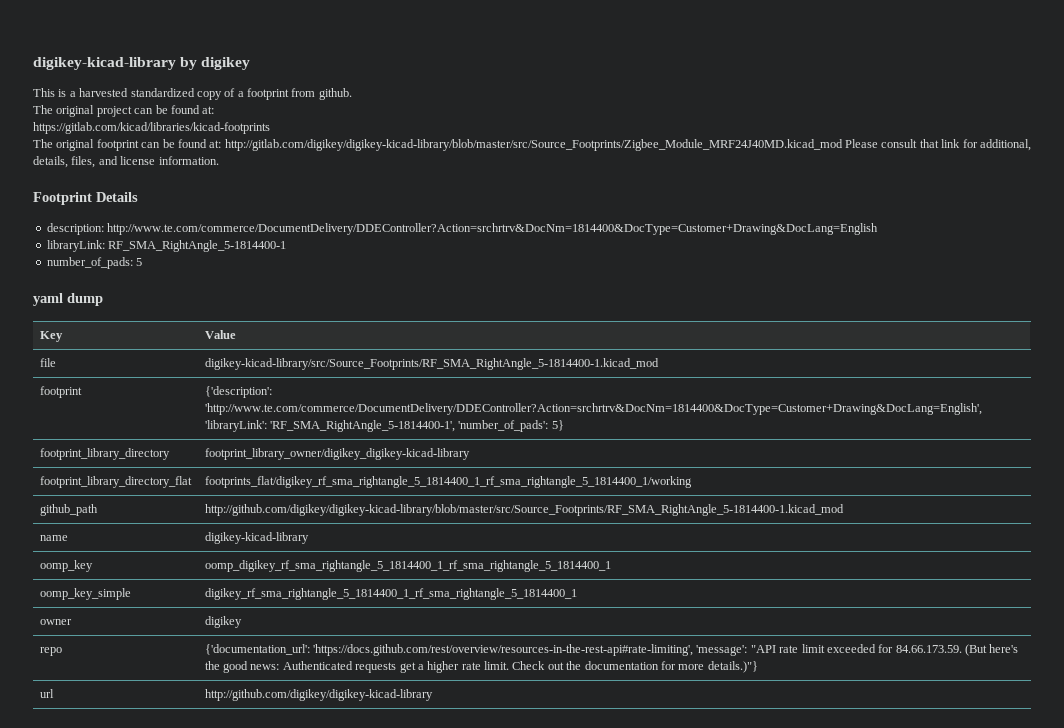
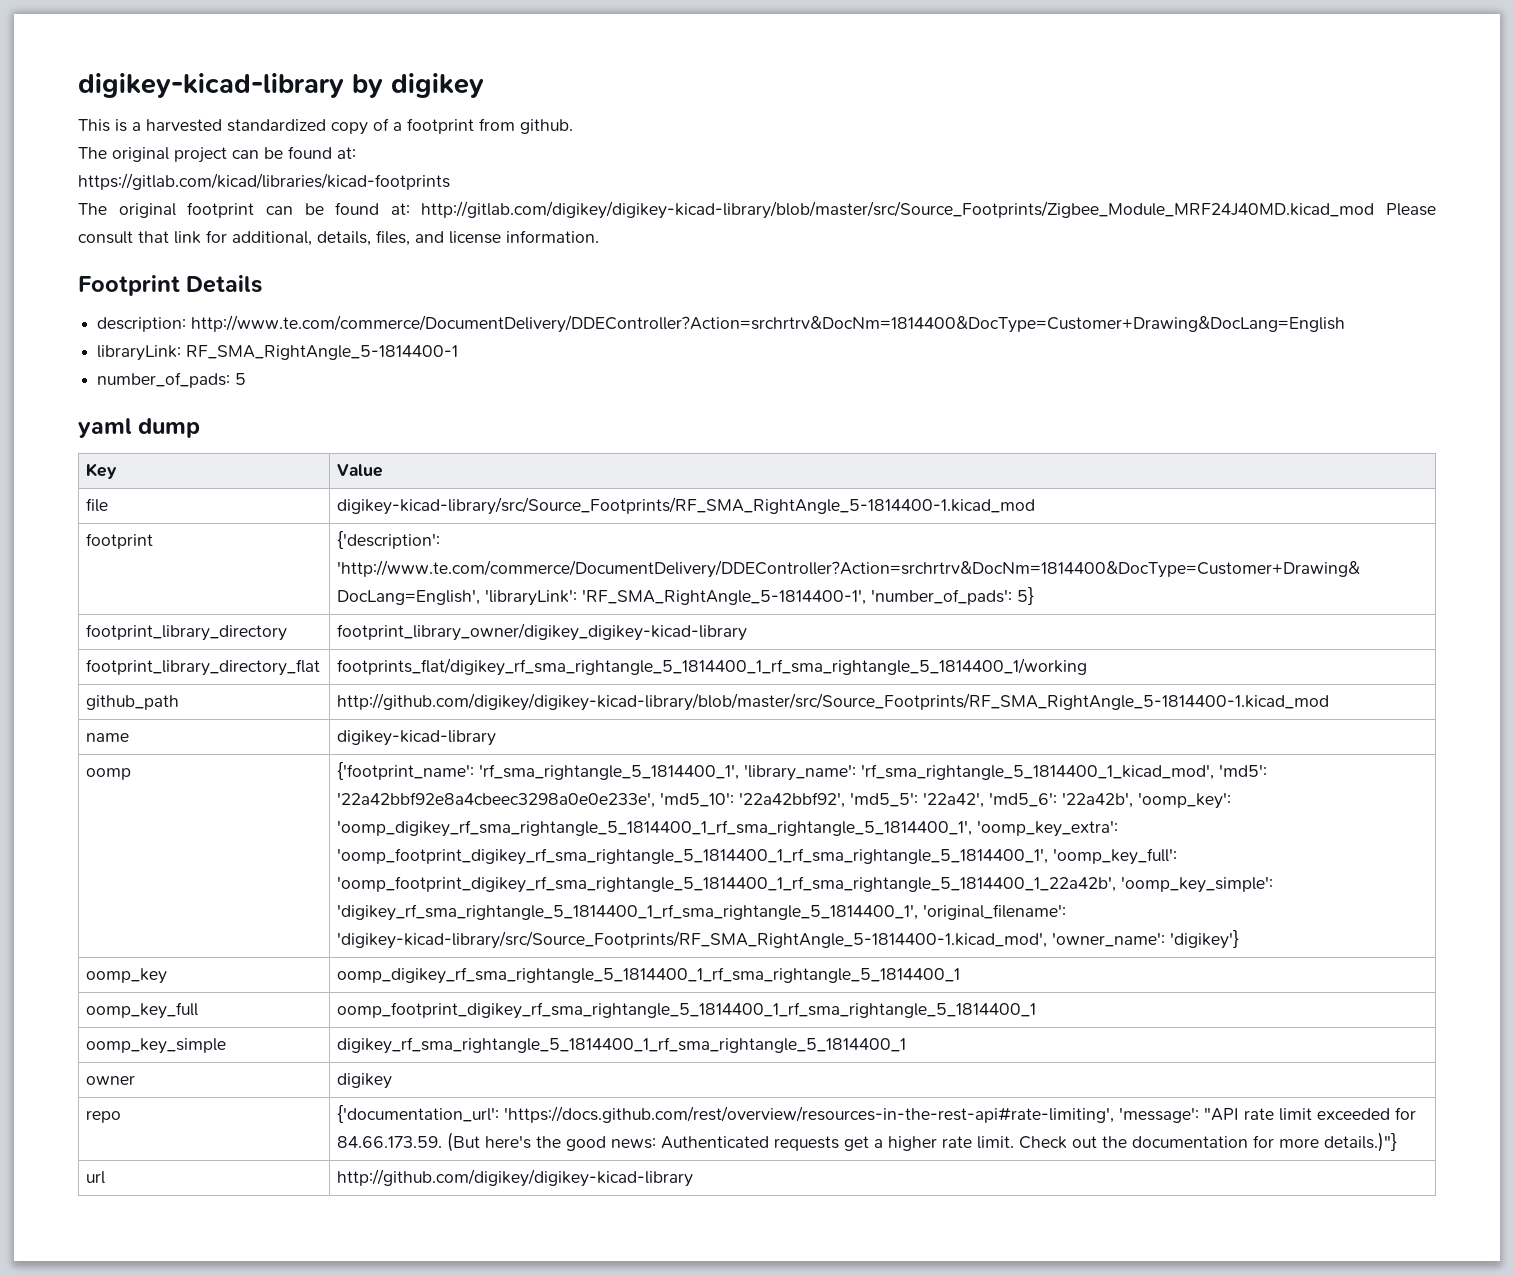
+ oomp | {'footprint_name': 'rf_sma_rightangle_5_1814400_1', 'library_name': 'rf_sma_rightangle_5_1814400_1_kicad_mod', 'md5': '22a42bbf92e8a4cbeec3298a0e0e233e', 'md5_10': '22a42bbf92', 'md5_5': '22a42', 'md5_6': '22a42b', 'oomp_key': 'oomp_digikey_rf_sma_rightangle_5_1814400_1_rf_sma_rightangle_5_1814400_1', 'oomp_key_extra': 'oomp_footprint_digikey_rf_sma_rightangle_5_1814400_1_rf_sma_rightangle_5_1814400_1', 'oomp_key_full': 'oomp_footprint_digikey_rf_sma_rightangle_5_1814400_1_rf_sma_rightangle_5_1814400_1_22a42b', 'oomp_key_simple': 'digikey_rf_sma_rightangle_5_1814400_1_rf_sma_rightangle_5_1814400_1', 'original_filename': 'digikey-kicad-library/src/Source_Footprints/RF_SMA_RightAngle_5-1814400-1.kicad_mod', 'owner_name': 'digikey'}
+ oomp_key_full | oomp_footprint_digikey_rf_sma_rightangle_5_1814400_1_rf_sma_rightangle_5_1814400_1

